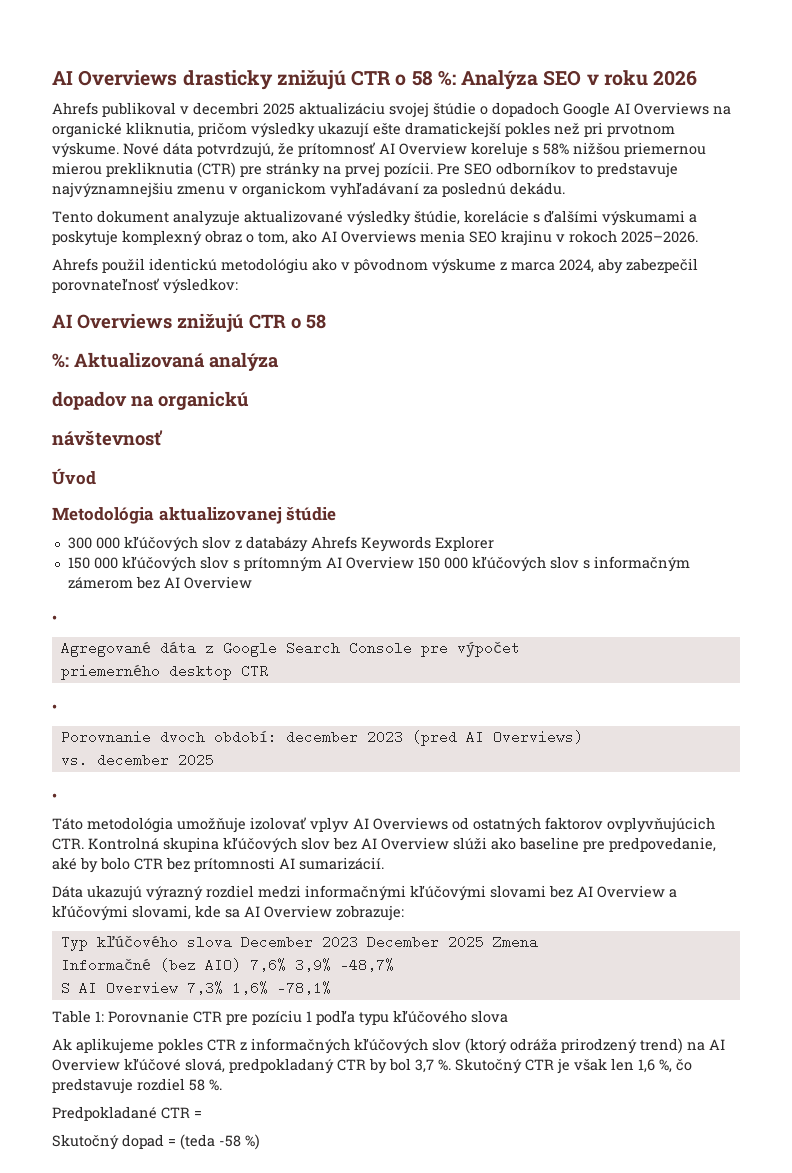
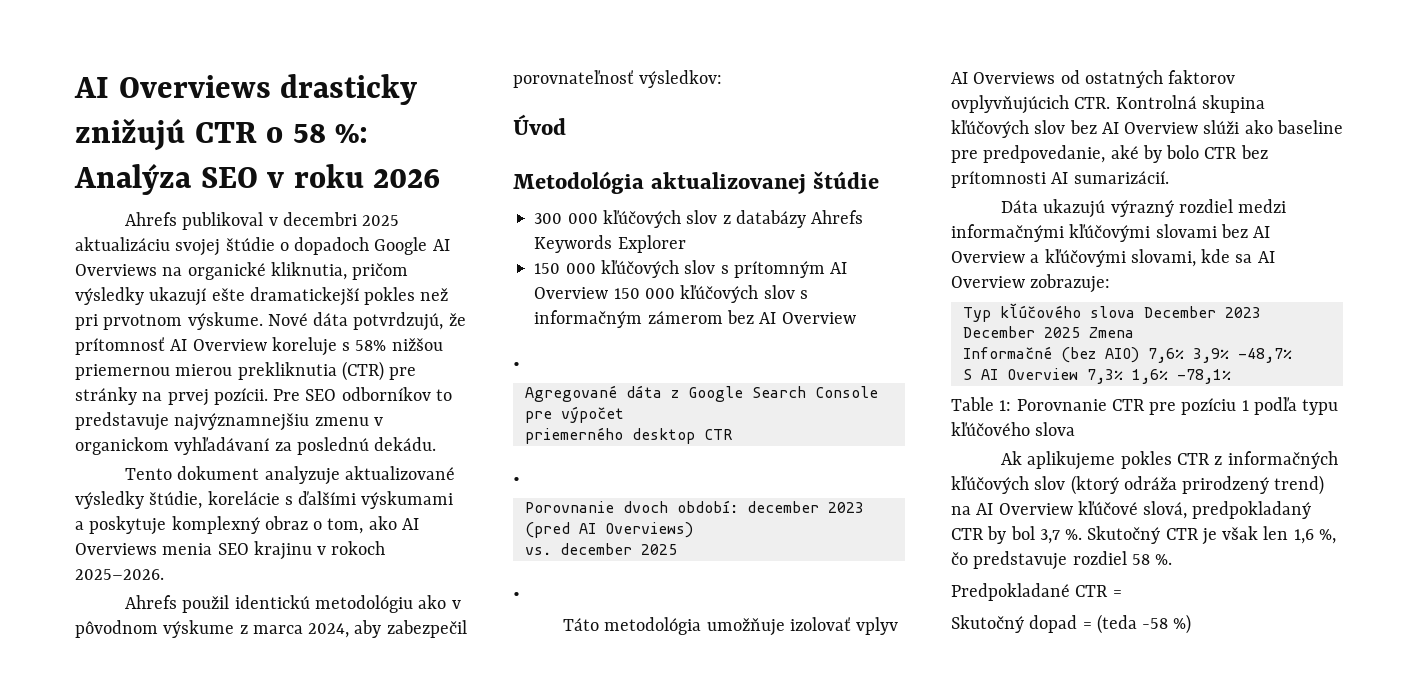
- AI Overviews znižujú CTR o 58
- %: Aktualizovaná analýza
- dopadov na organickú
- návštevnosť

